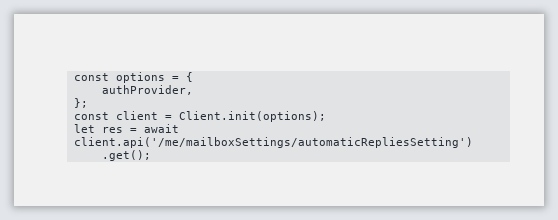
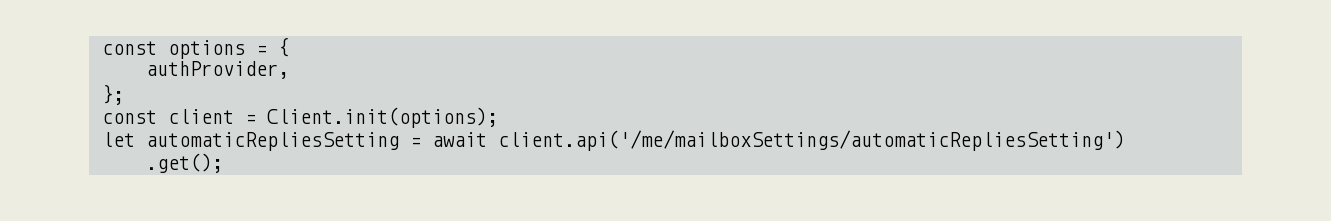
- let res = await client.api('/me/mailboxSettings/automaticRepliesSetting')
+ let automaticRepliesSetting = await client.api('/me/mailboxSettings/automaticRepliesSetting')

